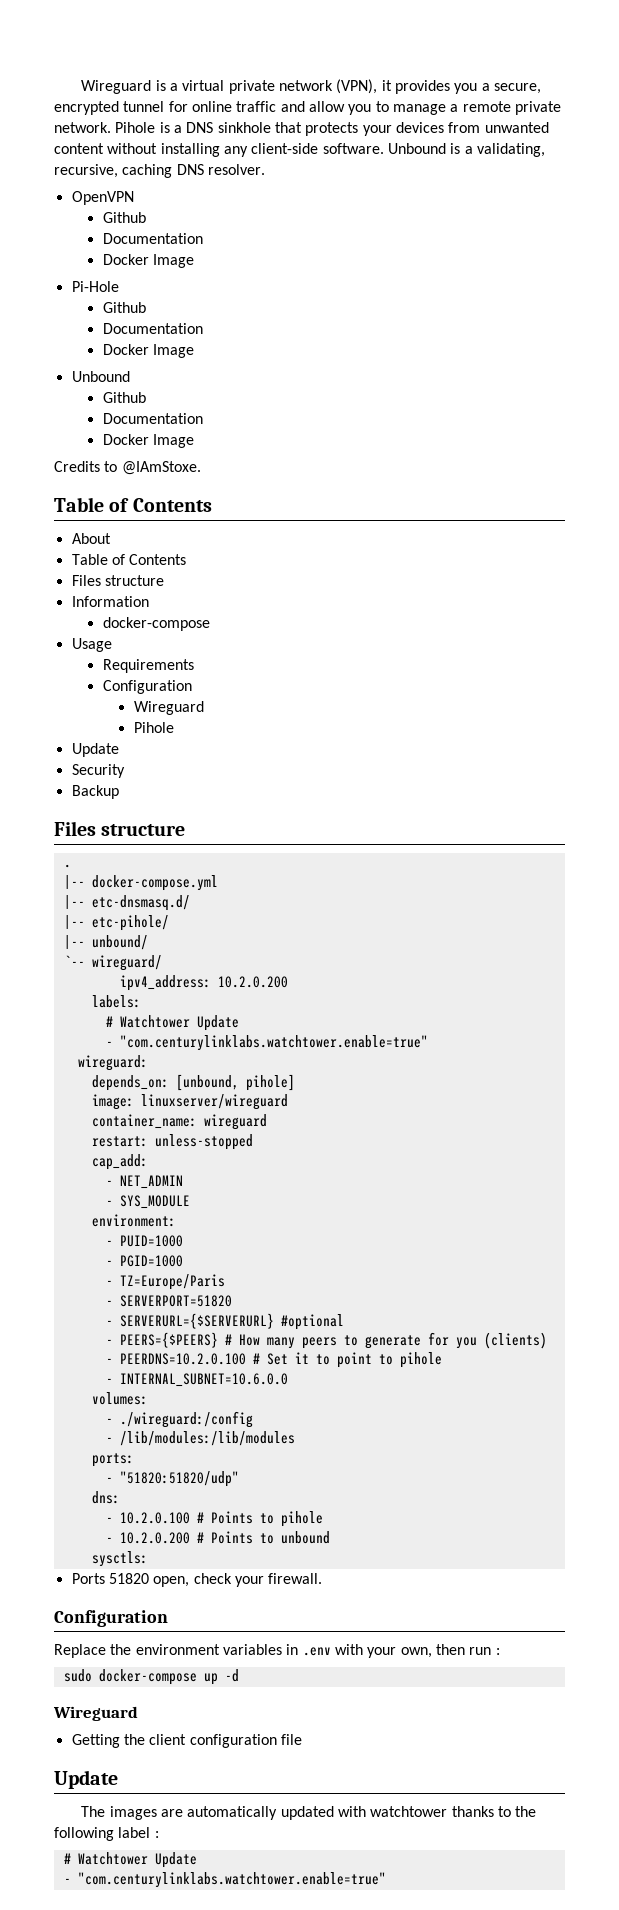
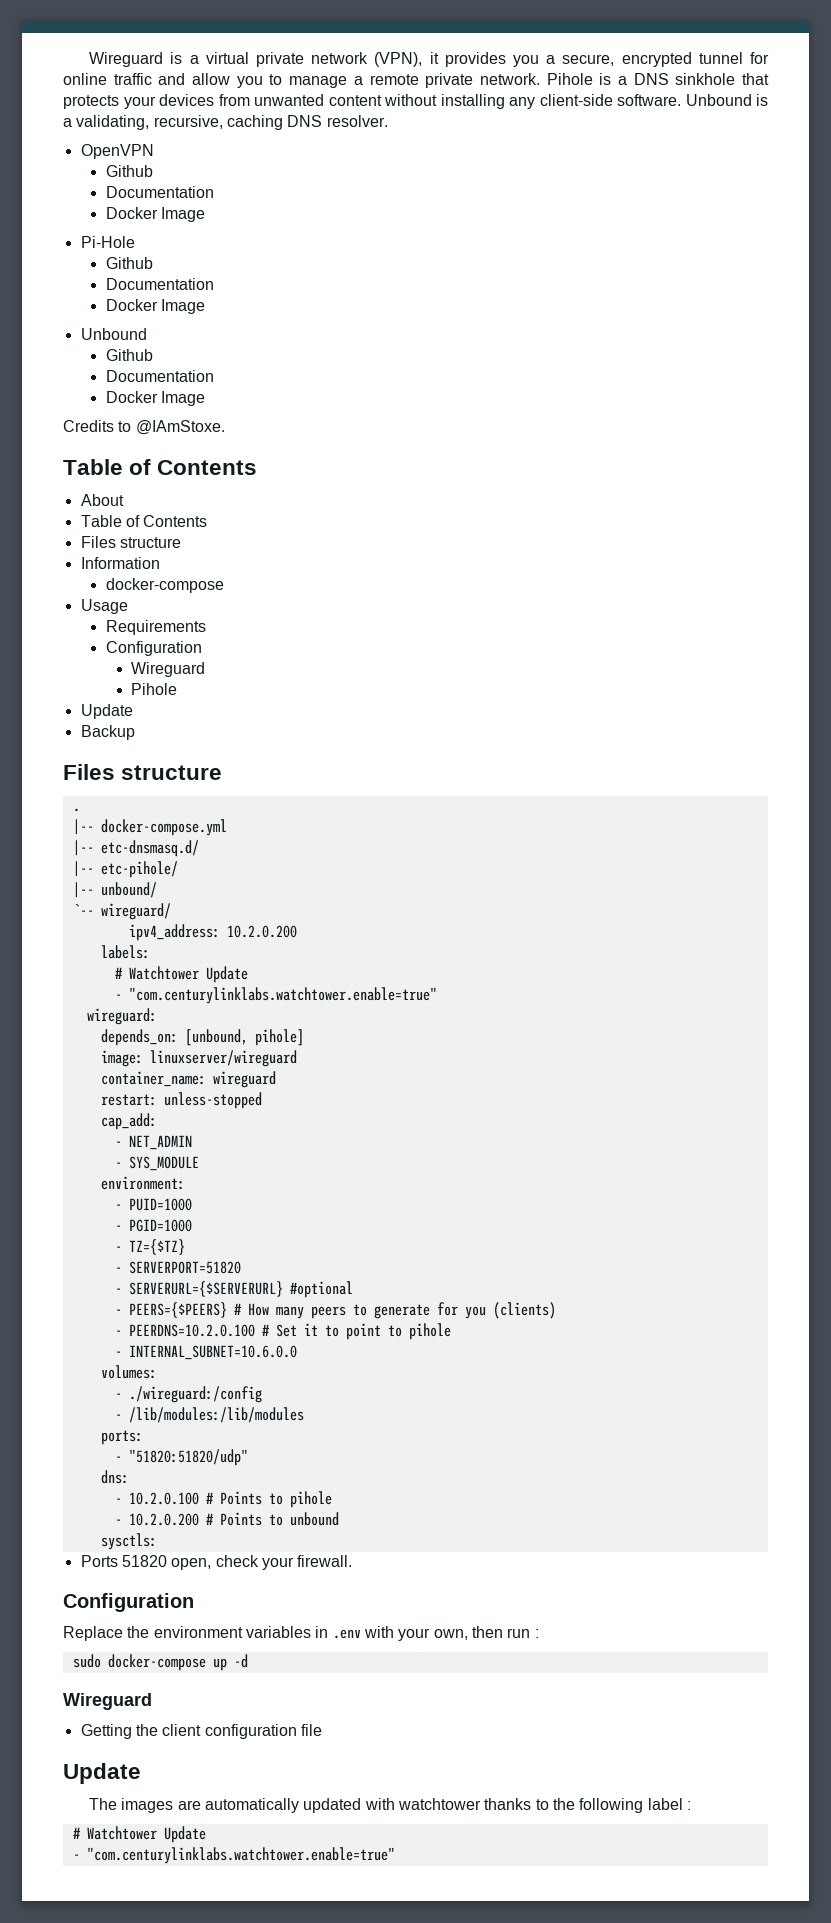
- Security
- - TZ=Europe/Paris
+ - TZ={$TZ}

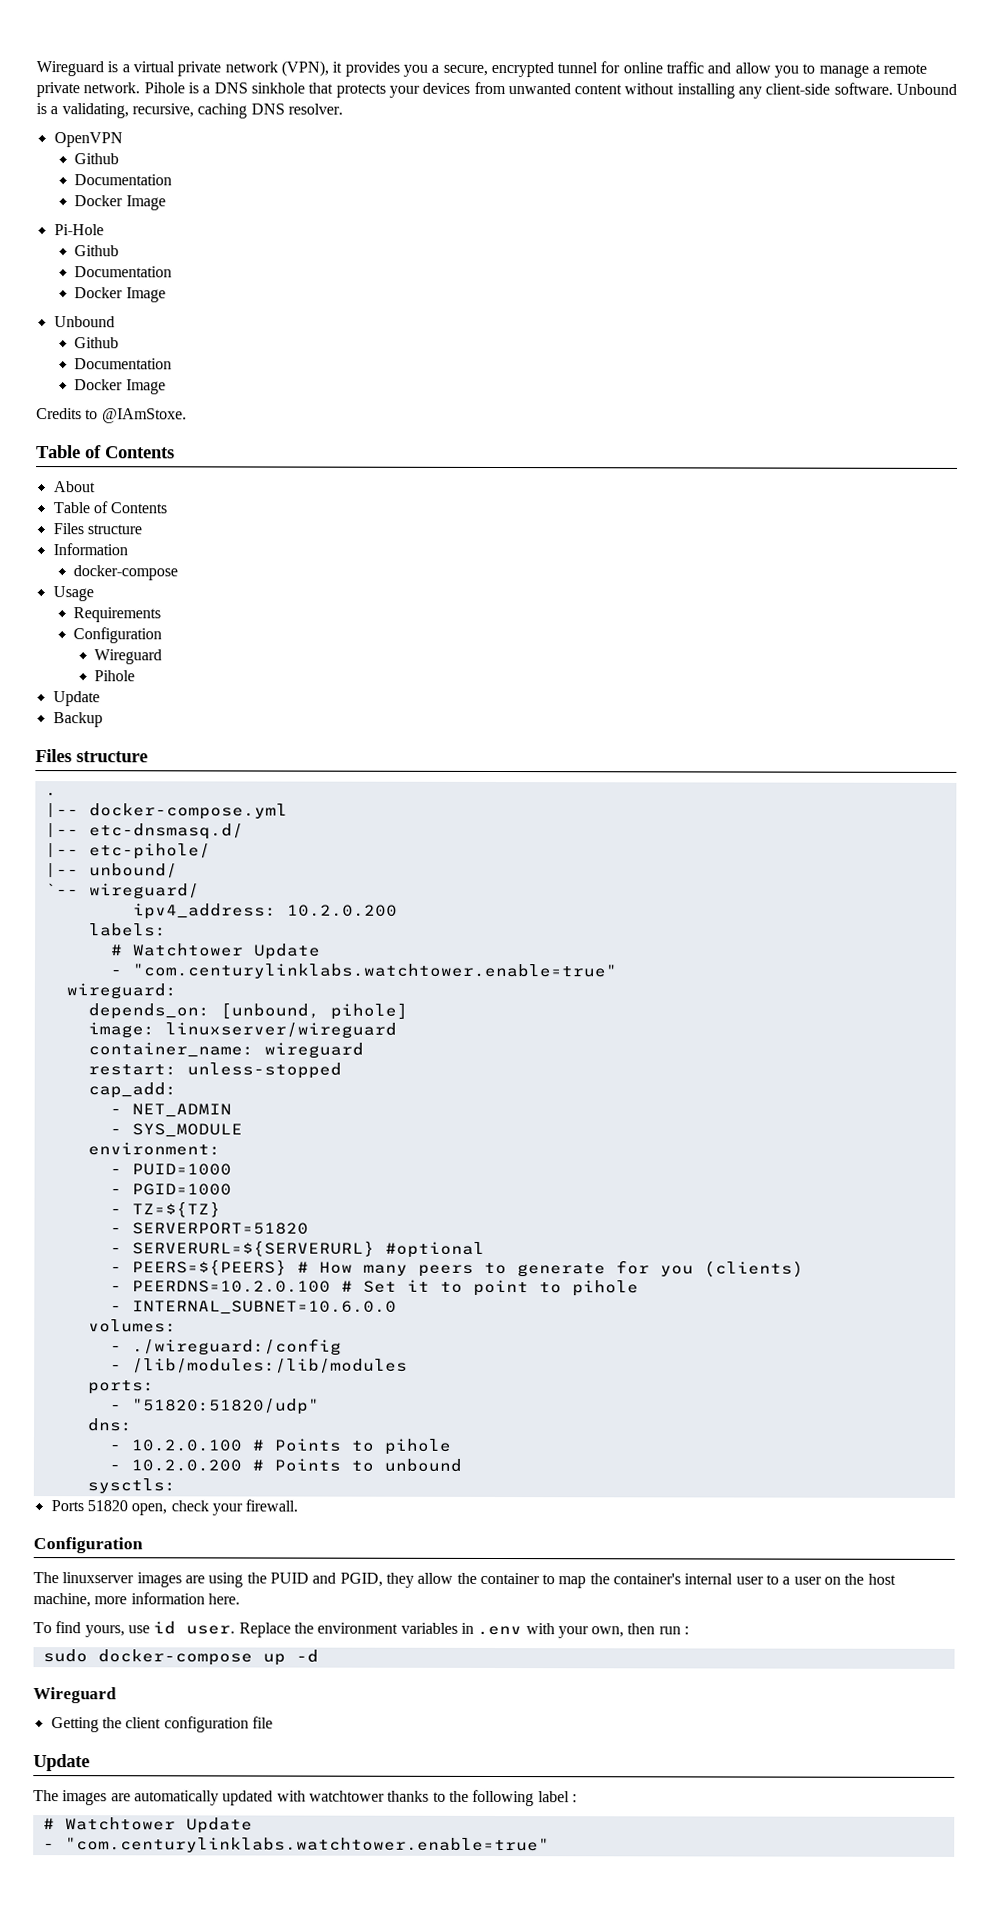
- - TZ={$TZ}
+ - TZ=${TZ}
- - SERVERURL={$SERVERURL} #optional
+ - SERVERURL=${SERVERURL} #optional
- - PEERS={$PEERS} # How many peers to generate for you (clients)
+ - PEERS=${PEERS} # How many peers to generate for you (clients)
+ The linuxserver images are using the PUID and PGID, they allow the container to map the container's internal user to a user on the host machine, more information here.
+ To find yours, use id user.

